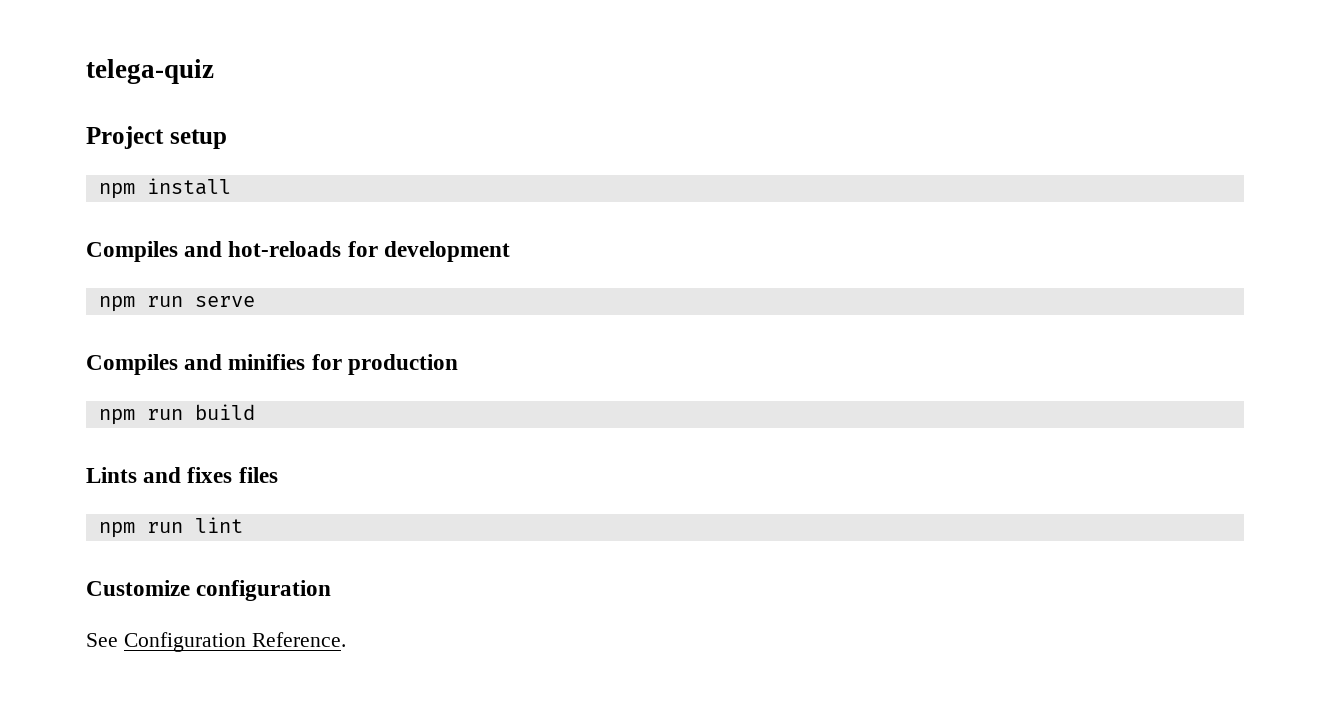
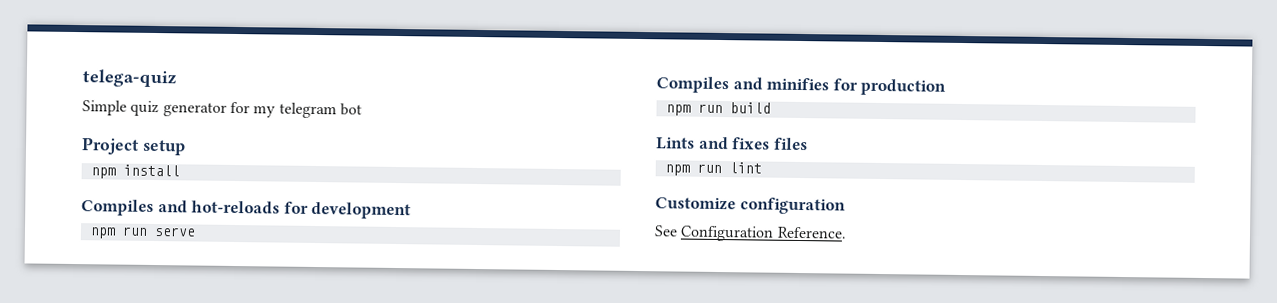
+ Simple quiz generator for my telegram bot

